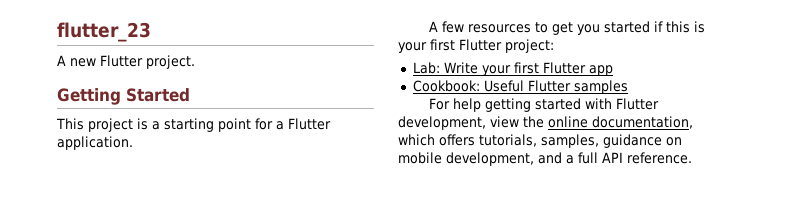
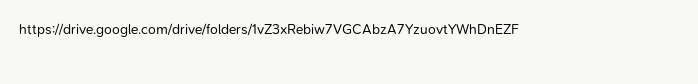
- flutter_23
- A new Flutter project.
- Getting Started
- This project is a starting point for a Flutter application.
- A few resources to get you started if this is your first Flutter project:
- Lab: Write your first Flutter app
- Cookbook: Useful Flutter samples
- For help getting started with Flutter development, view the online documentation, which offers tutorials, samples, guidance on mobile development, and a full API reference.
+ https://drive.google.com/drive/folders/1vZ3xRebiw7VGCAbzA7YzuovtYWhDnEZF

